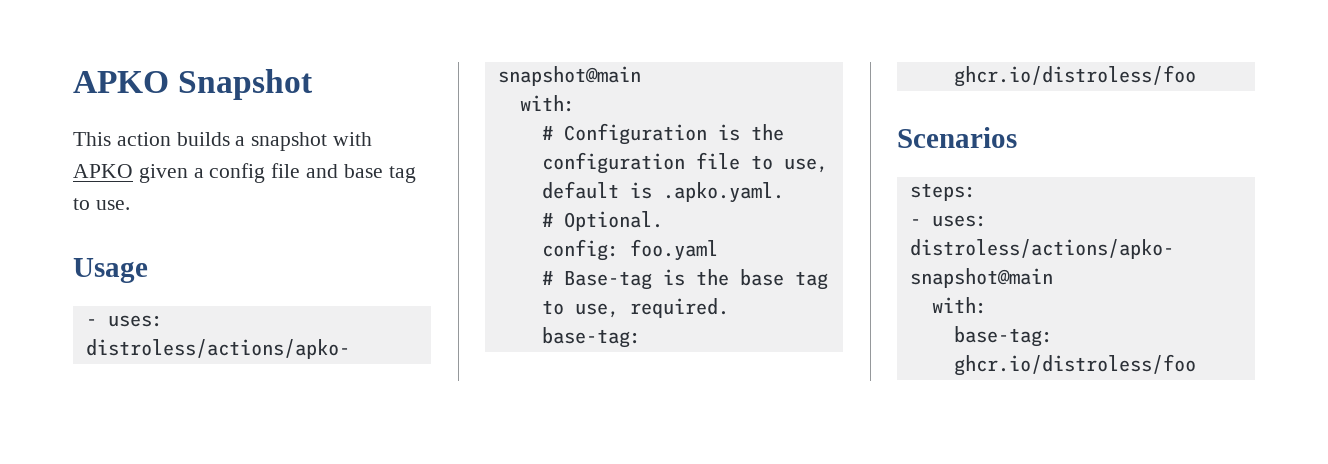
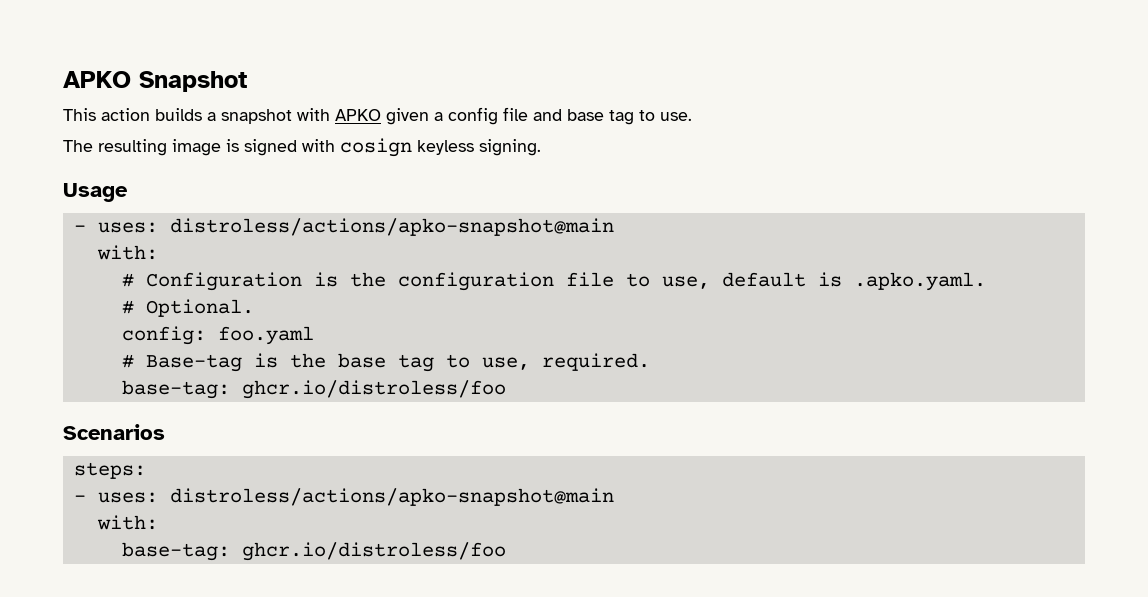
+ The resulting image is signed with cosign keyless signing.

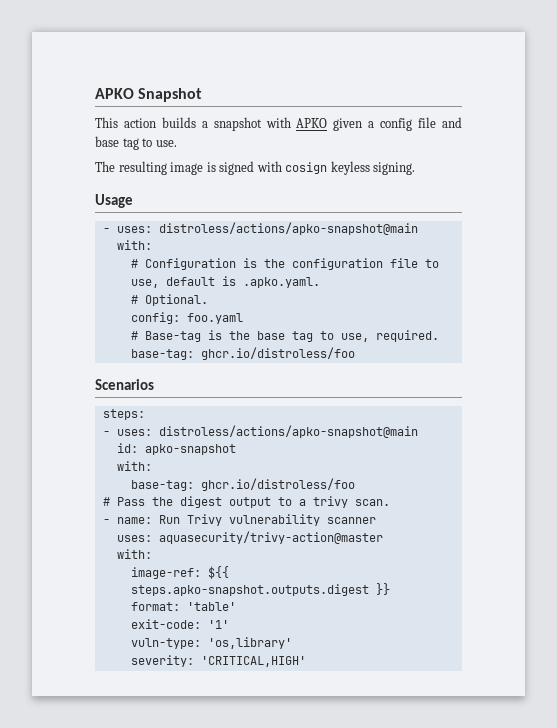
+ id: apko-snapshot
+ # Pass the digest output to a trivy scan.
+ - name: Run Trivy vulnerability scanner
+ uses: aquasecurity/trivy-action@master
+ with:
+ image-ref: ${{ steps.apko-snapshot.outputs.digest }}
+ format: 'table'
+ exit-code: '1'
+ vuln-type: 'os,library'
+ severity: 'CRITICAL,HIGH'

